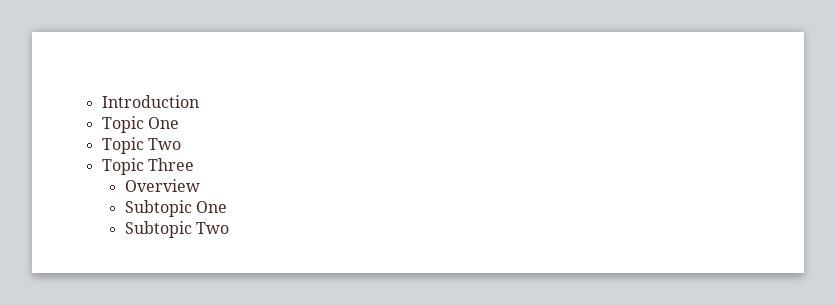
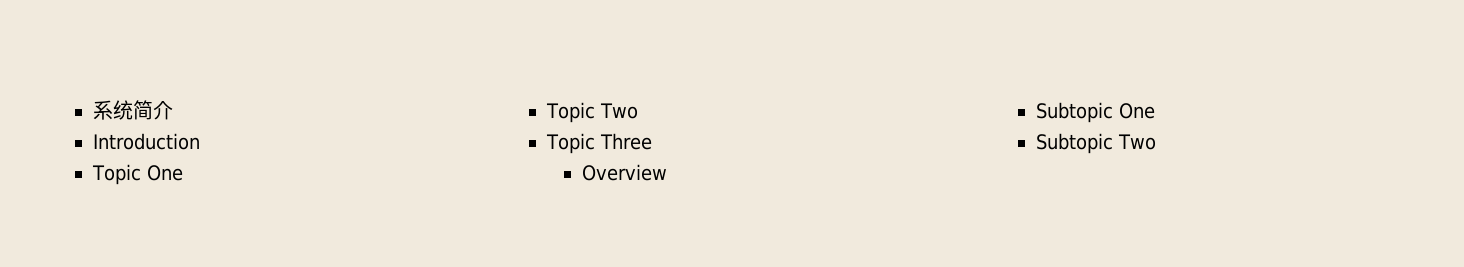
+ 系统简介

